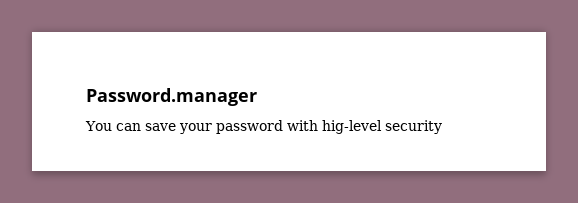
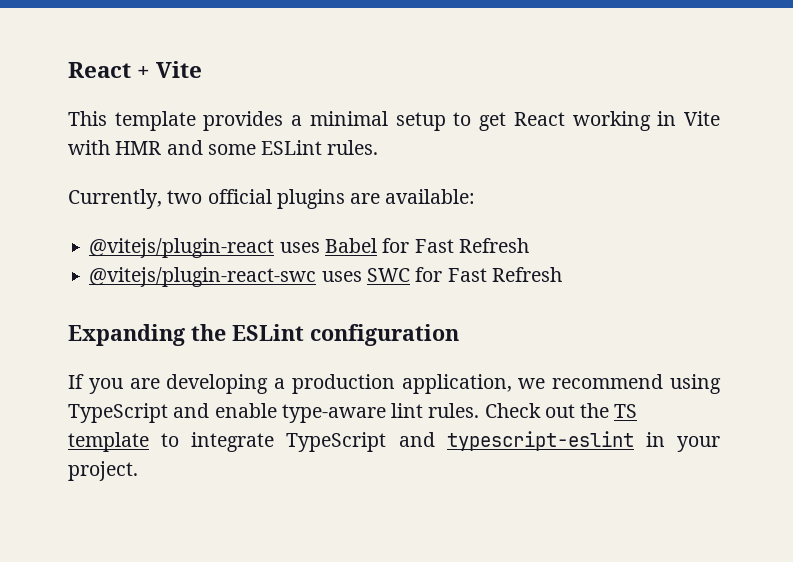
- Password.manager
- You can save your password with hig-level security
+ React + Vite
+ This template provides a minimal setup to get React working in Vite with HMR and some ESLint rules.
+ Currently, two official plugins are available:
+ @vitejs/plugin-react uses Babel for Fast Refresh
+ @vitejs/plugin-react-swc uses SWC for Fast Refresh
+ Expanding the ESLint configuration
+ If you are developing a production application, we recommend using TypeScript and enable type-aware lint rules. Check out the TS template to integrate TypeScript and typescript-eslint in your project.

